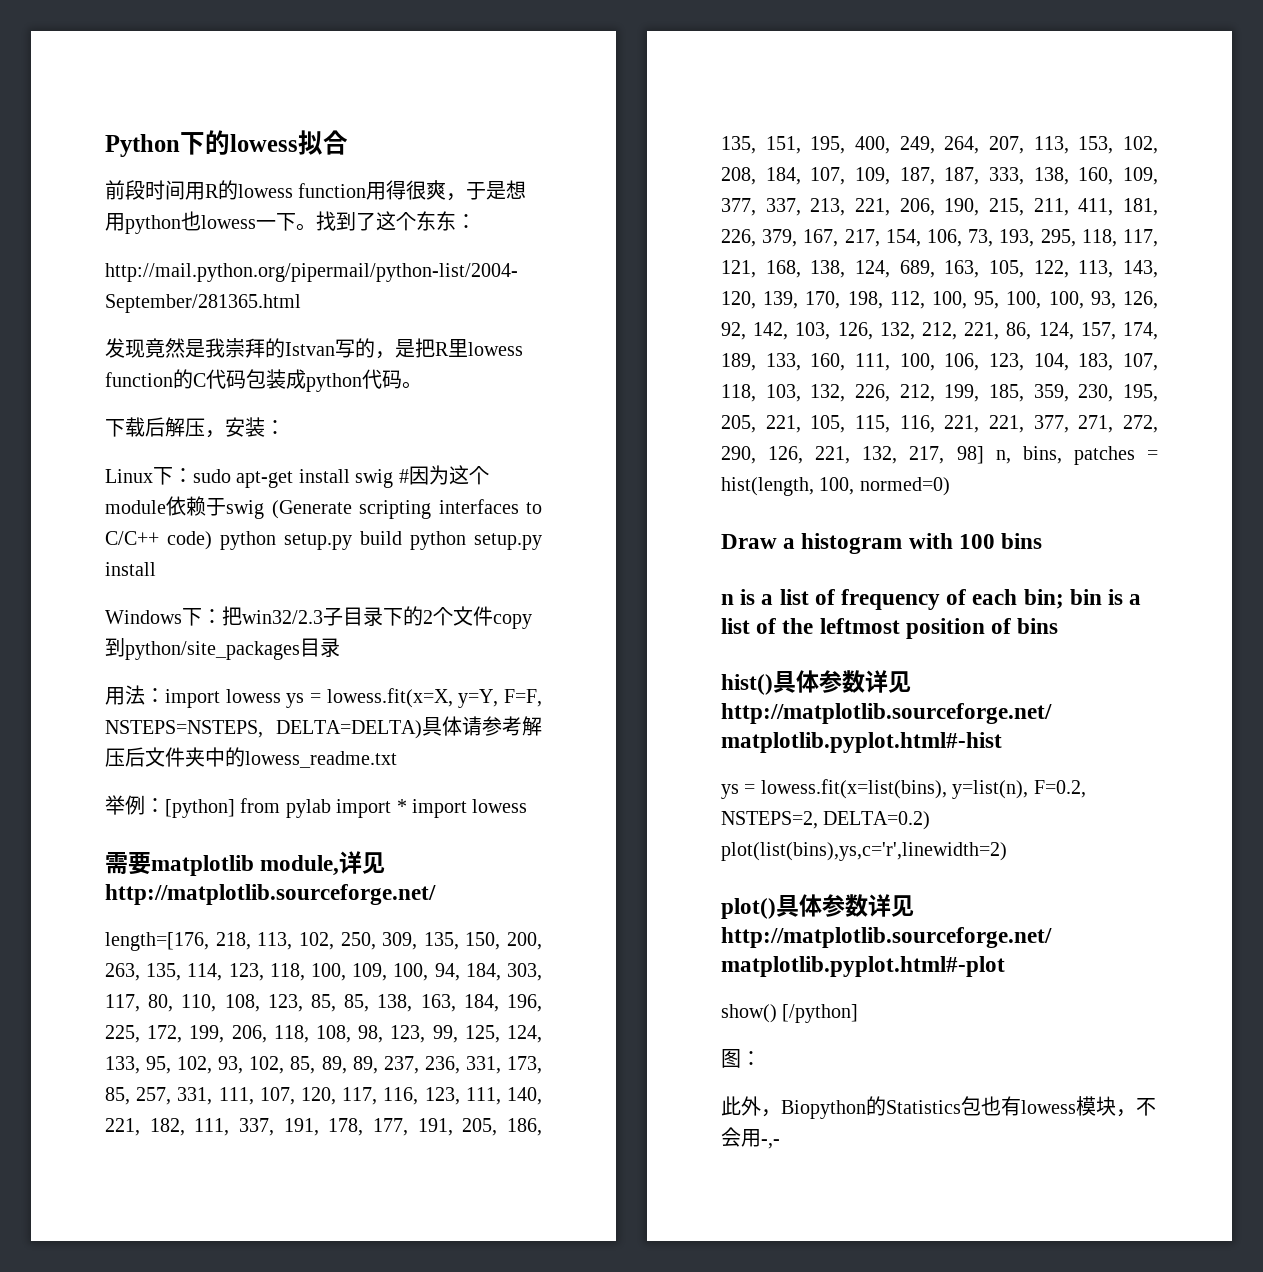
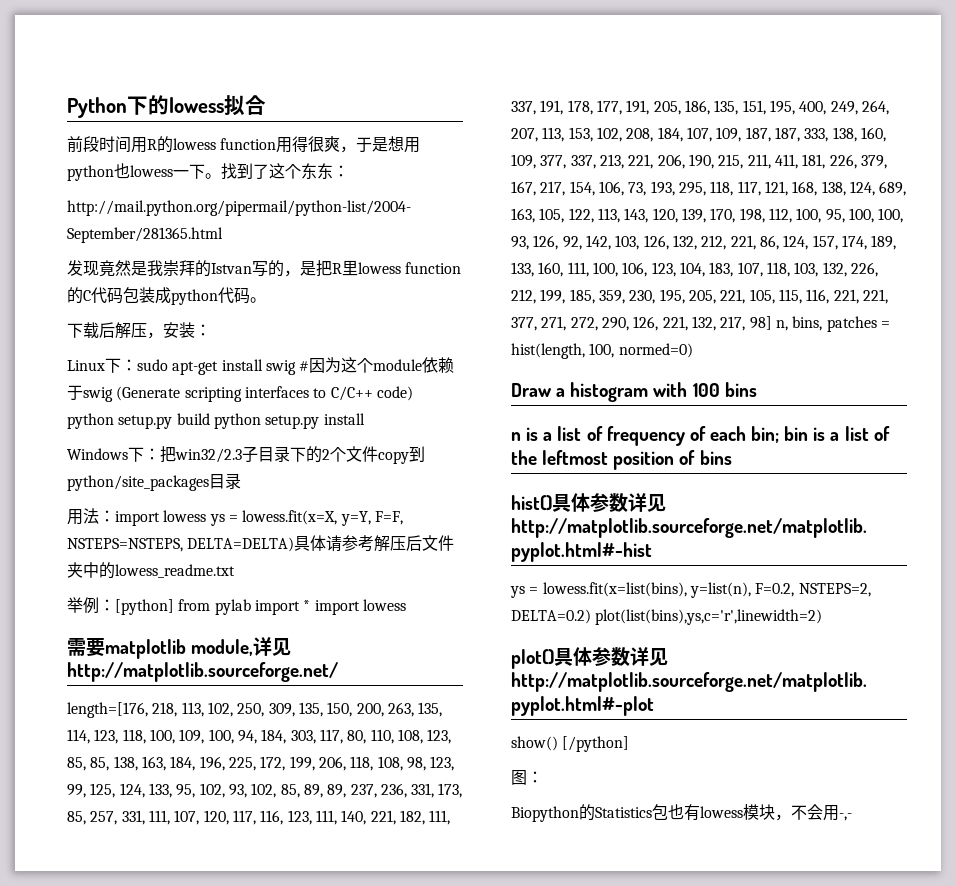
- 此外，Biopython的Statistics包也有lowess模块，不会用-,-
+ Biopython的Statistics包也有lowess模块，不会用-,-

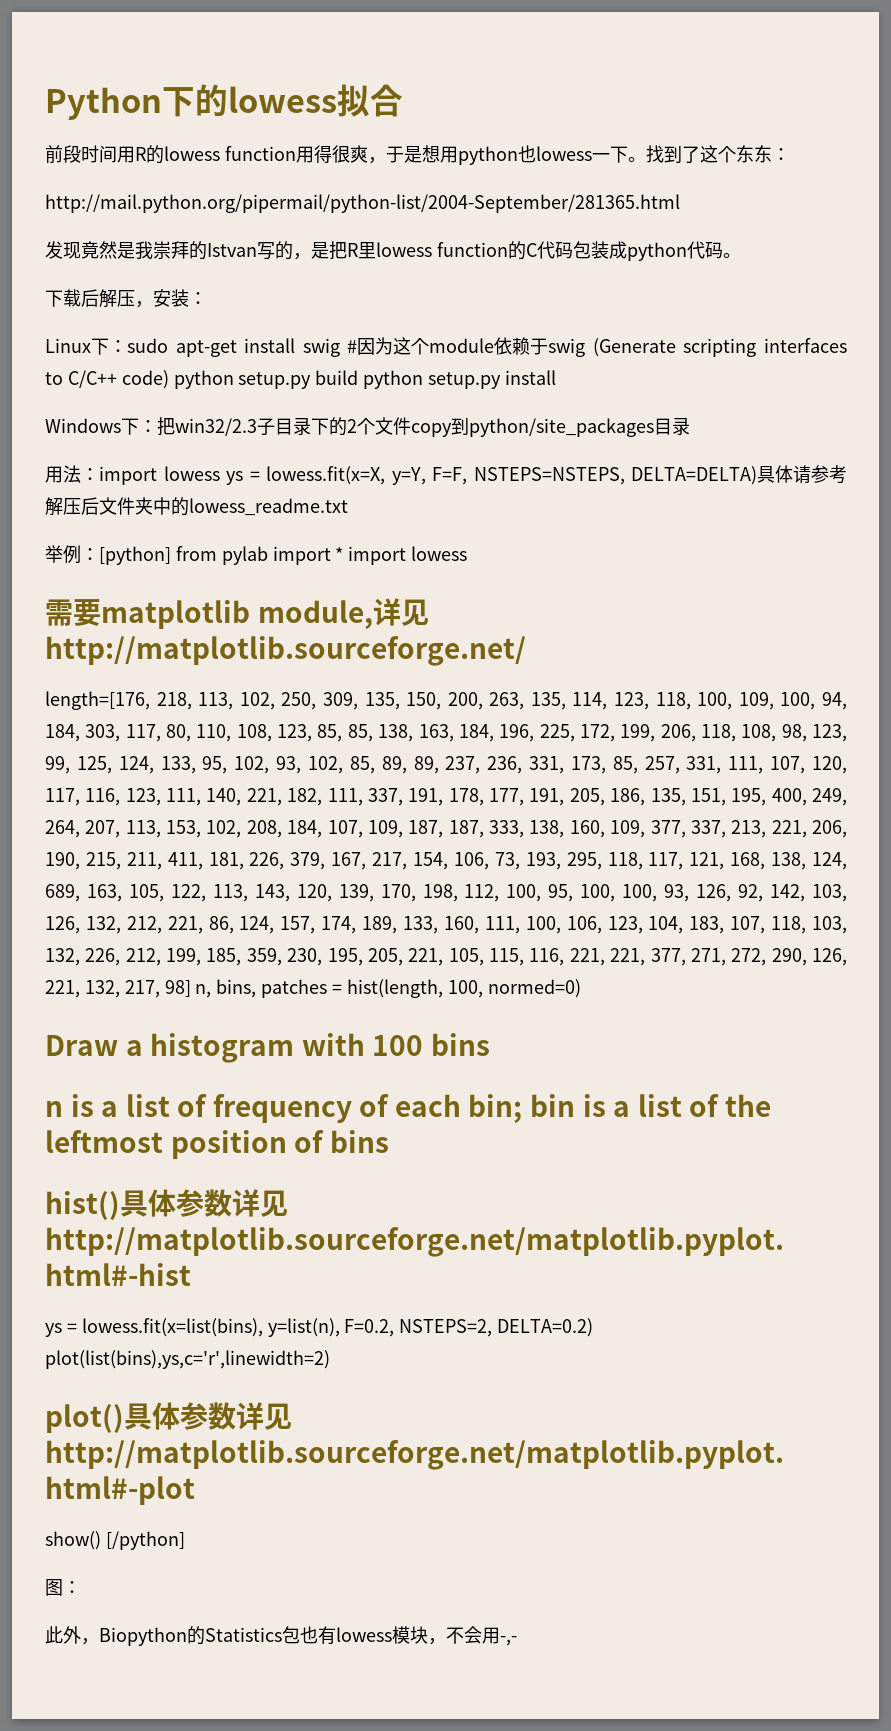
- Biopython的Statistics包也有lowess模块，不会用-,-
+ 此外，Biopython的Statistics包也有lowess模块，不会用-,-

